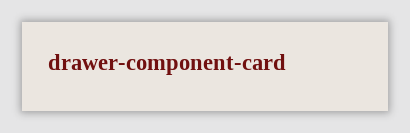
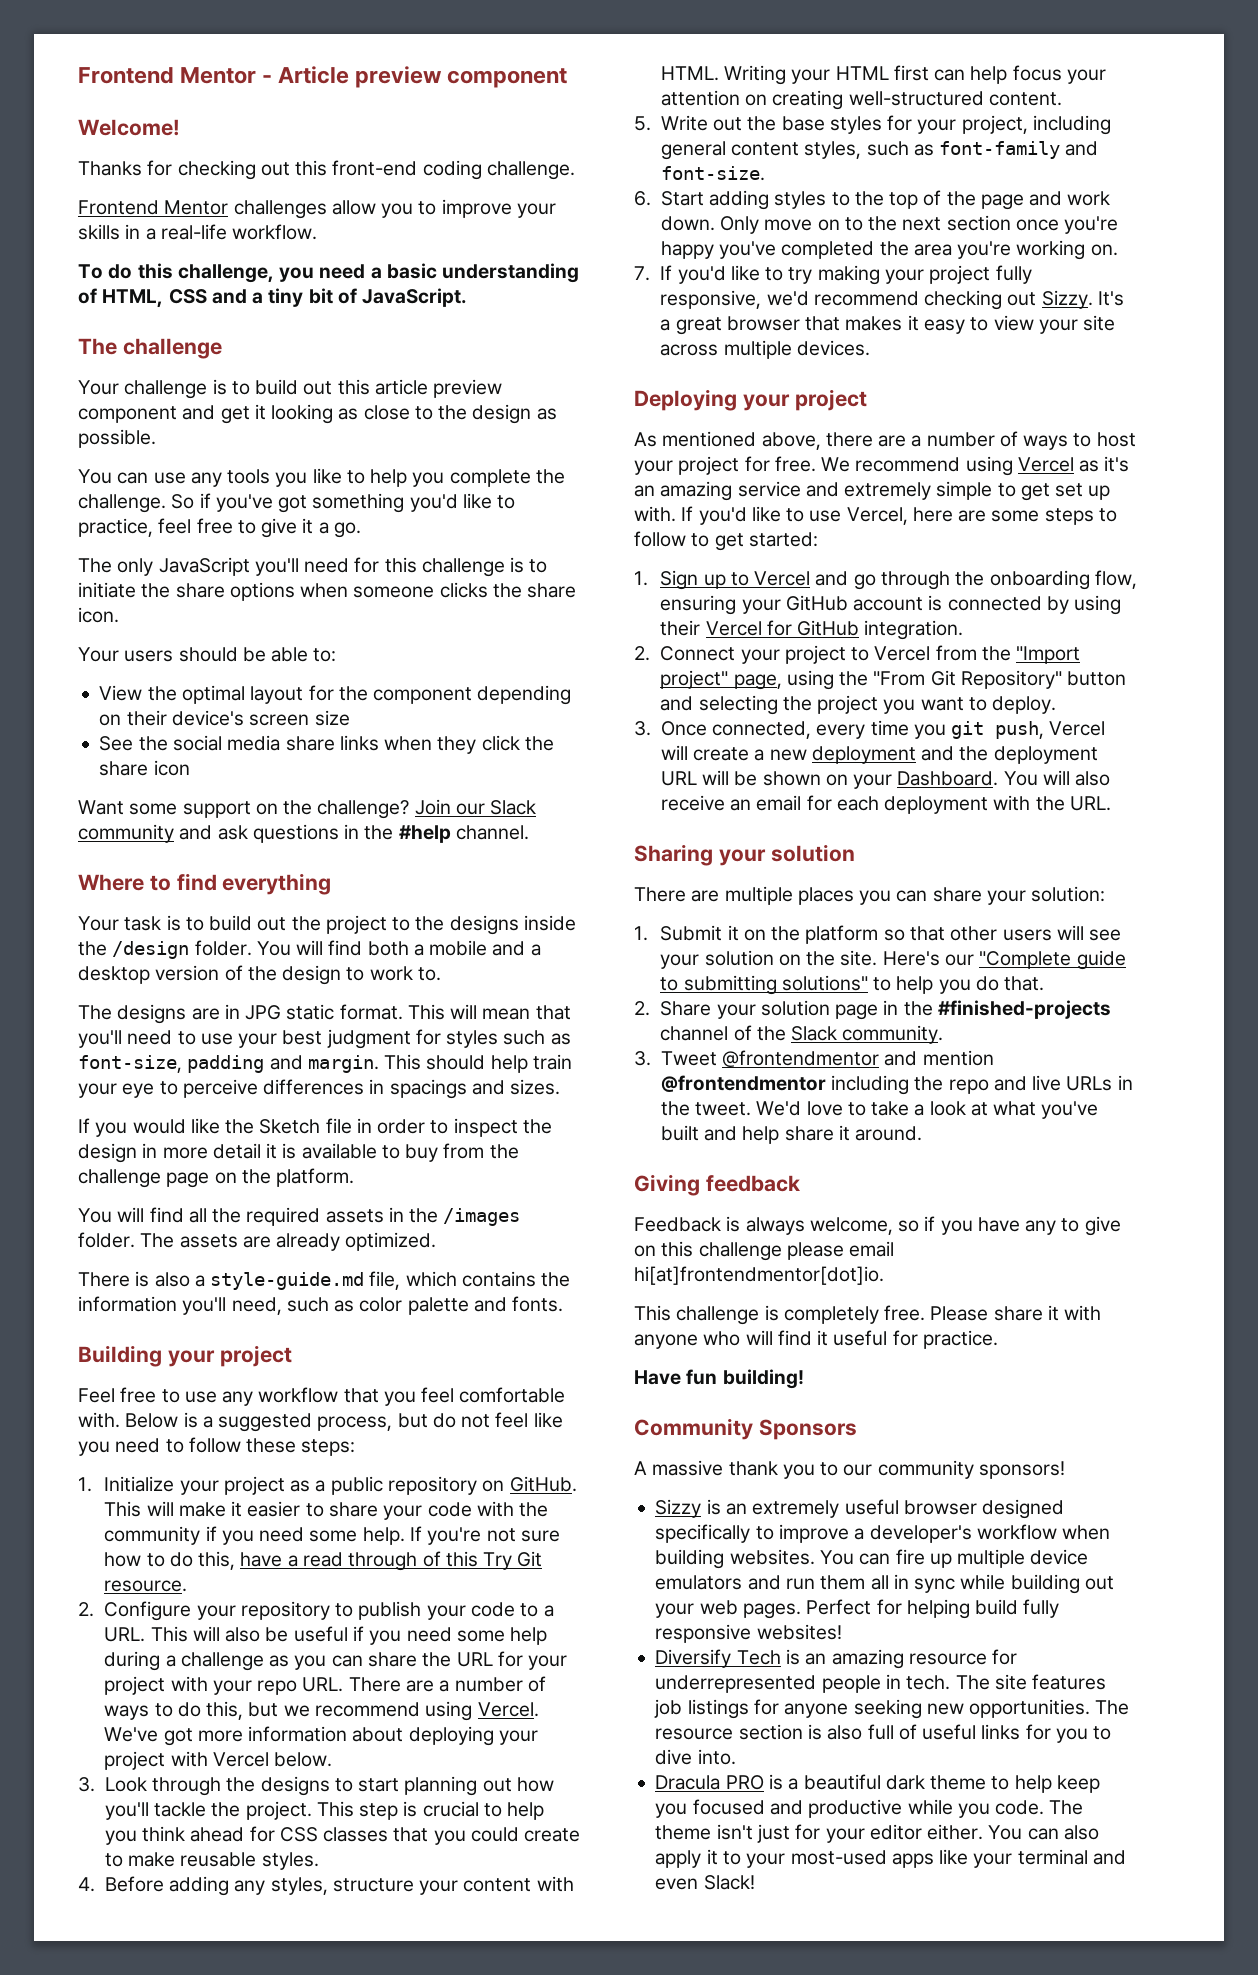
- drawer-component-card
+ Frontend Mentor - Article preview component
+ Welcome!
+ Thanks for checking out this front-end coding challenge.
+ Frontend Mentor challenges allow you to improve your skills in a real-life workflow.
+ To do this challenge, you need a basic understanding of HTML, CSS and a tiny bit of JavaScript.
+ The challenge
+ Your challenge is to build out this article preview component and get it looking as close to the design as possible.
+ You can use any tools you like to help you complete the challenge. So if you've got something you'd like to practice, feel free to give it a go.
+ The only JavaScript you'll need for this challenge is to initiate the share options when someone clicks the share icon.
+ Your users should be able to:
+ View the optimal layout for the component depending on their device's screen size
+ See the social media share links when they click the share icon
+ Want some support on the challenge? Join our Slack community and ask questions in the #help channel.
+ Where to find everything
+ Your task is to build out the project to the designs inside the /design folder. You will find both a mobile and a desktop version of the design to work to.
+ The designs are in JPG static format. This will mean that you'll need to use your best judgment for styles such as font-size, padding and margin. This should help train your eye to perceive differences in spacings and sizes.
+ If you would like the Sketch file in order to inspect the design in more detail it is available to buy from the challenge page on the platform.
+ You will find all the required assets in the /images folder. The assets are already optimized.
+ There is also a style-guide.md file, which contains the information you'll need, such as color palette and fonts.
+ Building your project
+ Feel free to use any workflow that you feel comfortable with. Below is a suggested process, but do not feel like you need to follow these steps:
+ 1. Initialize your project as a public repository on GitHub. This will make it easier to share your code with the community if you need some help. If you're not sure how to do this, have a read through of this Try Git resource.
+ 2. Configure your repository to publish your code to a URL. This will also be useful if you need some help during a challenge as you can share the URL for your project with your repo URL. There are a number of ways to do this, but we recommend using Vercel. We've got more information about deploying your project with Vercel below.
+ 3. Look through the designs to start planning out how you'll tackle the project. This step is crucial to help you think ahead for CSS classes that you could create to make reusable styles.
+ 4. Before adding any styles, structure your content with HTML. Writing your HTML first can help focus your attention on creating well-structured content.
+ 5. Write out the base styles for your project, including general content styles, such as font-family and font-size.
+ 6. Start adding styles to the top of the page and work down. Only move on to the next section once you're happy you've completed the area you're working on.
+ 7. If you'd like to try making your project fully responsive, we'd recommend checking out Sizzy. It's a great browser that makes it easy to view your site across multiple devices.
+ Deploying your project
+ As mentioned above, there are a number of ways to host your project for free. We recommend using Vercel as it's an amazing service and extremely simple to get set up with. If you'd like to use Vercel, here are some steps to follow to get started:
+ 1. Sign up to Vercel and go through the onboarding flow, ensuring your GitHub account is connected by using their Vercel for GitHub integration.
+ 2. Connect your project to Vercel from the "Import project" page, using the "From Git Repository" button and selecting the project you want to deploy.
+ 3. Once connected, every time you git push, Vercel will create a new deployment and the deployment URL will be shown on your Dashboard. You will also receive an email for each deployment with the URL.
+ Sharing your solution
+ There are multiple places you can share your solution:
+ 1. Submit it on the platform so that other users will see your solution on the site. Here's our "Complete guide to submitting solutions" to help you do that.
+ 2. Share your solution page in the #finished-projects channel of the Slack community.
+ 3. Tweet @frontendmentor and mention @frontendmentor including the repo and live URLs in the tweet. We'd love to take a look at what you've built and help share it around.
+ Giving feedback
+ Feedback is always welcome, so if you have any to give on this challenge please email hi[at]frontendmentor[dot]io.
+ This challenge is completely free. Please share it with anyone who will find it useful for practice.
+ Have fun building!
+ Community Sponsors
+ A massive thank you to our community sponsors!
+ Sizzy is an extremely useful browser designed specifically to improve a developer's workflow when building websites. You can fire up multiple device emulators and run them all in sync while building out your web pages. Perfect for helping build fully responsive websites!
+ Diversify Tech is an amazing resource for underrepresented people in tech. The site features job listings for anyone seeking new opportunities. The resource section is also full of useful links for you to dive into.
+ Dracula PRO is a beautiful dark theme to help keep you focused and productive while you code. The theme isn't just for your editor either. You can also apply it to your most-used apps like your terminal and even Slack!

